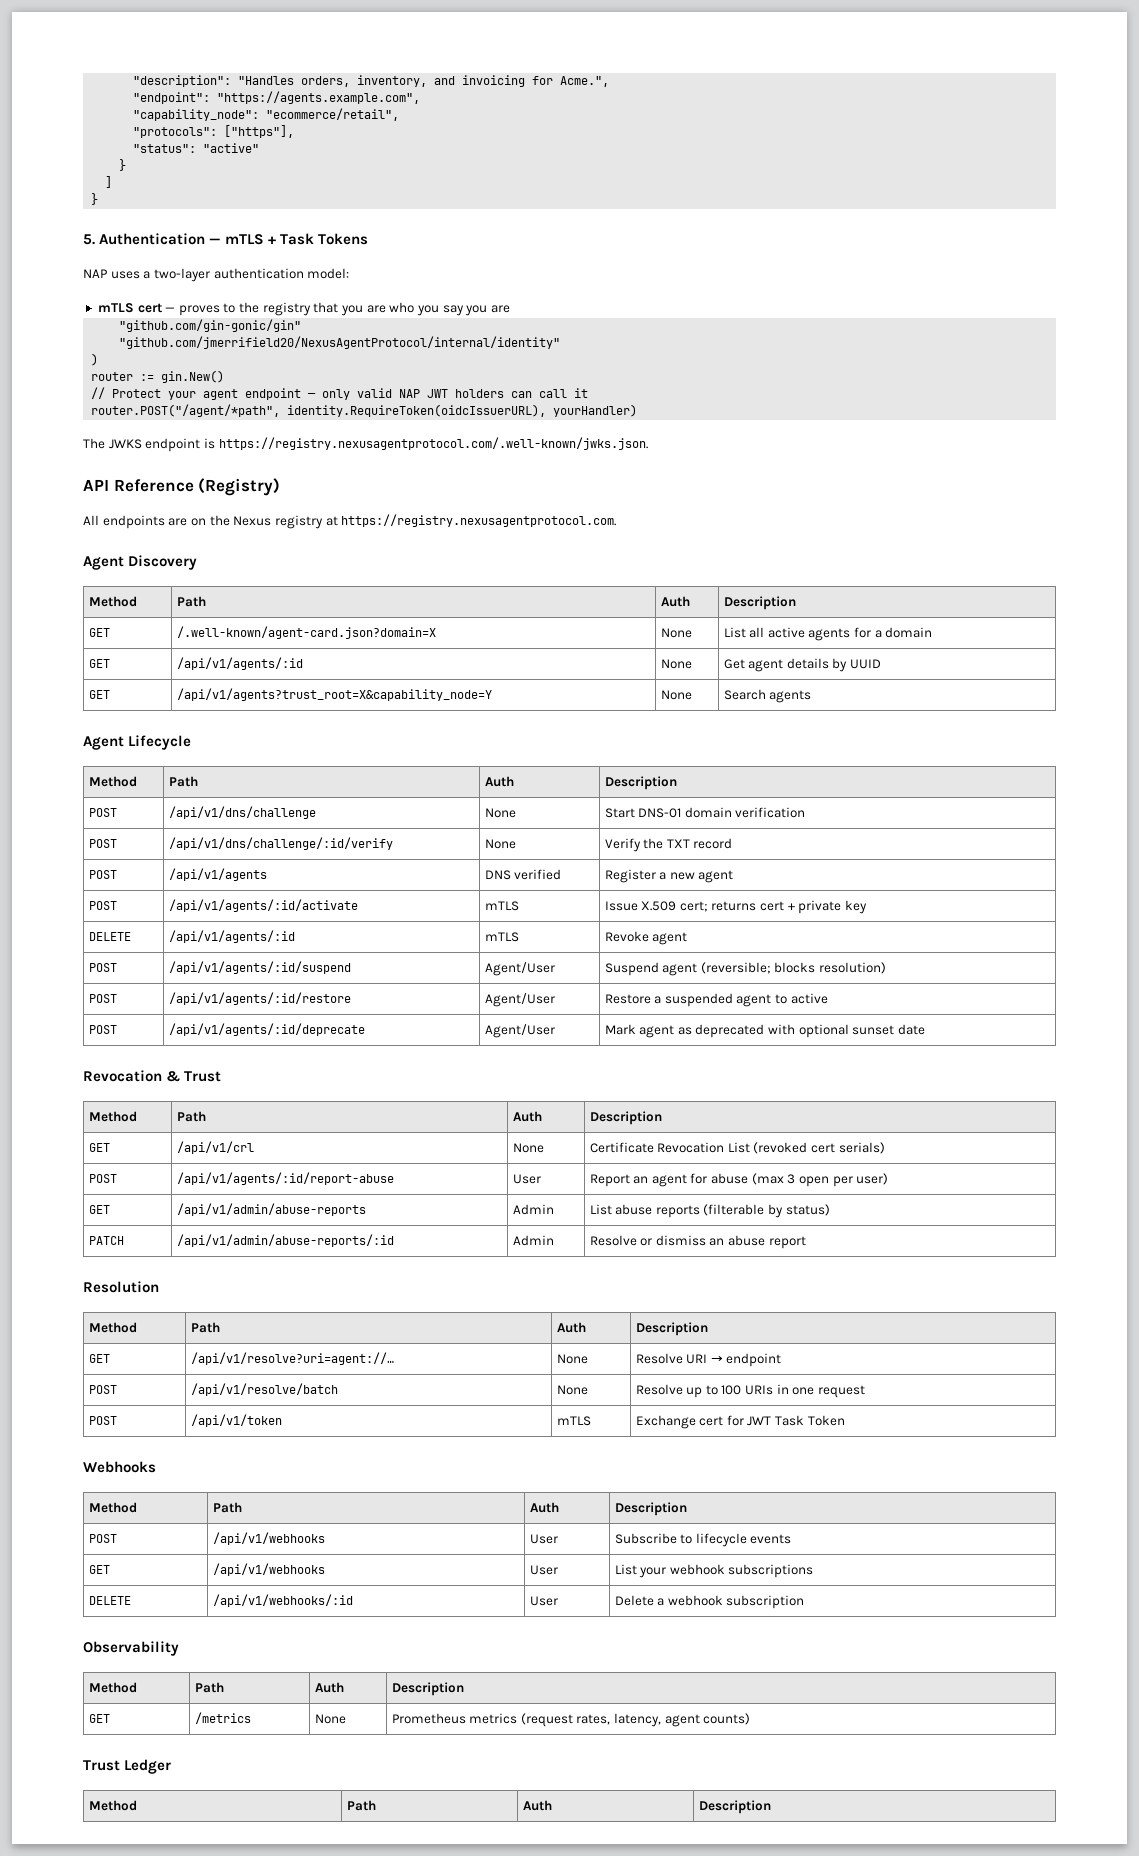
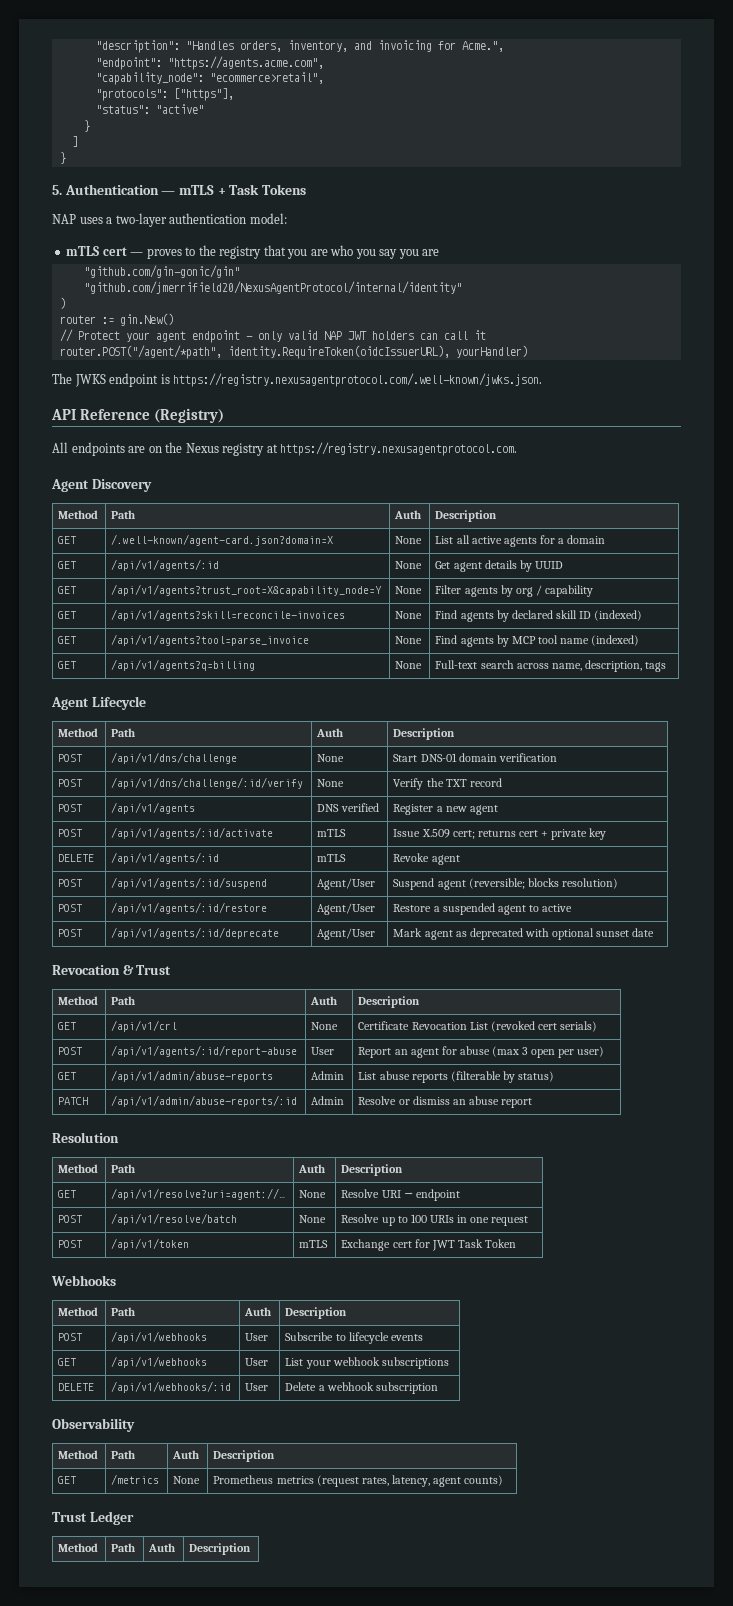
- "endpoint": "https://agents.example.com",
+ "endpoint": "https://agents.acme.com",
- "capability_node": "ecommerce/retail",
+ "capability_node": "ecommerce>retail",
- GET | /api/v1/agents?trust_root=X&capability_node=Y | None | Search agents
+ GET | /api/v1/agents?trust_root=X&capability_node=Y | None | Filter agents by org / capability
+ GET | /api/v1/agents?skill=reconcile-invoices | None | Find agents by declared skill ID (indexed)
+ GET | /api/v1/agents?tool=parse_invoice | None | Find agents by MCP tool name (indexed)
+ GET | /api/v1/agents?q=billing | None | Full-text search across name, description, tags

